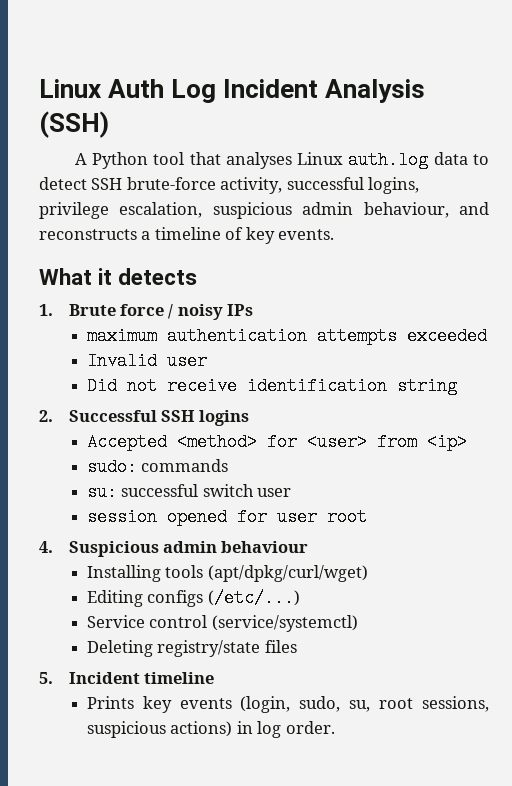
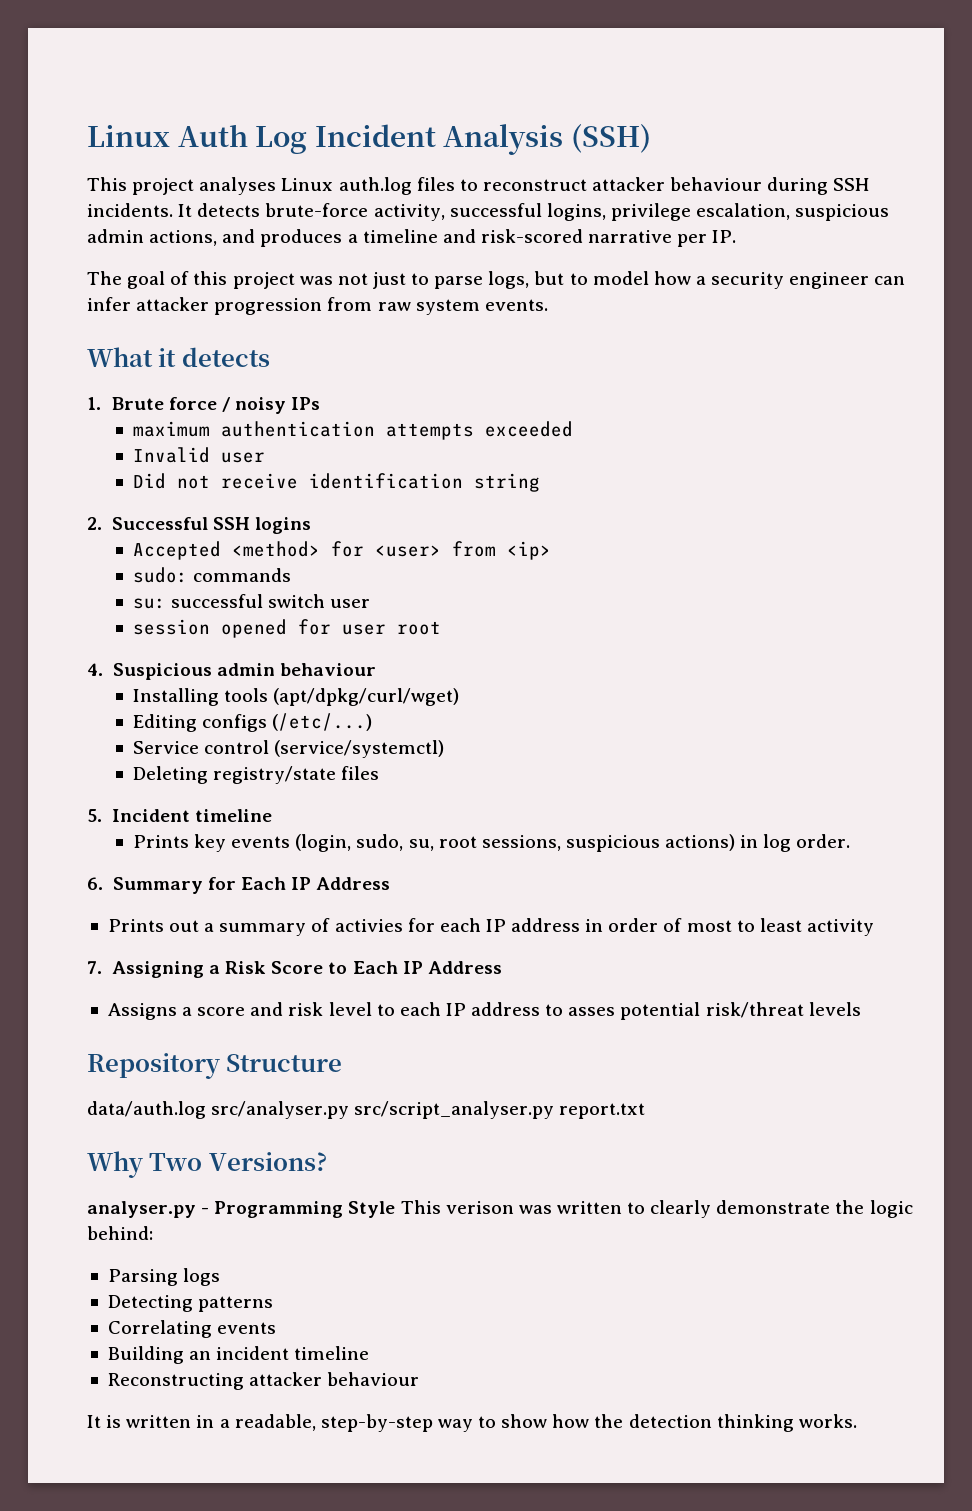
- A Python tool that analyses Linux auth.log data to detect SSH brute-force activity, successful logins, privilege escalation, suspicious admin behaviour, and reconstructs a timeline of key events.
+ This project analyses Linux auth.log files to reconstruct attacker behaviour during SSH incidents. It detects brute-force activity, successful logins, privilege escalation, suspicious admin actions, and produces a timeline and risk-scored narrative per IP.
+ The goal of this project was not just to parse logs, but to model how a security engineer can infer attacker progression from raw system events.
+ 6. Summary for Each IP Address
+ Prints out a summary of activies for each IP address in order of most to least activity
+ 7. Assigning a Risk Score to Each IP Address
+ Assigns a score and risk level to each IP address to asses potential risk/threat levels
+ Repository Structure
+ data/auth.log src/analyser.py src/script_analyser.py report.txt
+ Why Two Versions?
+ analyser.py - Programming Style This verison was written to clearly demonstrate the logic behind:
+ Parsing logs
+ Detecting patterns
+ Correlating events
+ Building an incident timeline
+ Reconstructing attacker behaviour
+ It is written in a readable, step-by-step way to show how the detection thinking works.

